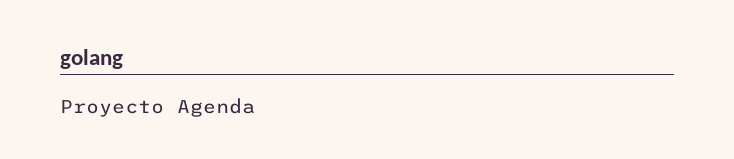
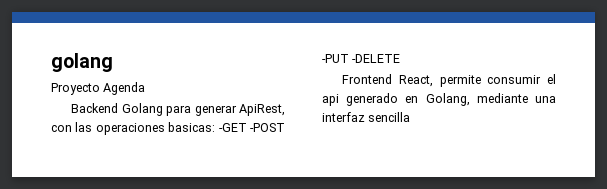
+ Backend Golang para generar ApiRest, con las operaciones basicas: -GET -POST -PUT -DELETE
+ Frontend React, permite consumir el api generado en Golang, mediante una interfaz sencilla

